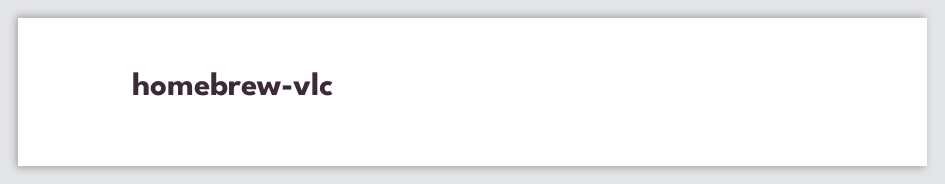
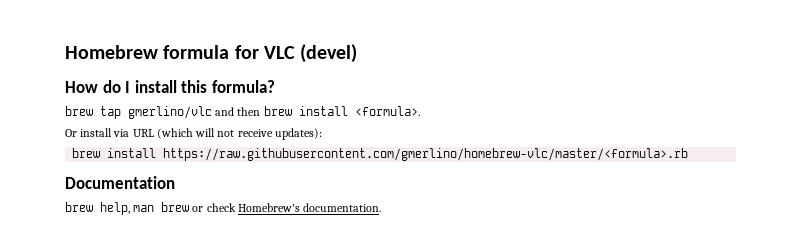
- homebrew-vlc
+ Homebrew formula for VLC (devel)
+ How do I install this formula?
+ brew tap gmerlino/vlc and then brew install <formula>.
+ Or install via URL (which will not receive updates):
+ brew install https://raw.githubusercontent.com/gmerlino/homebrew-vlc/master/<formula>.rb
+ Documentation
+ brew help, man brew or check Homebrew's documentation.

